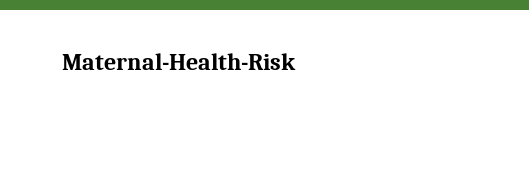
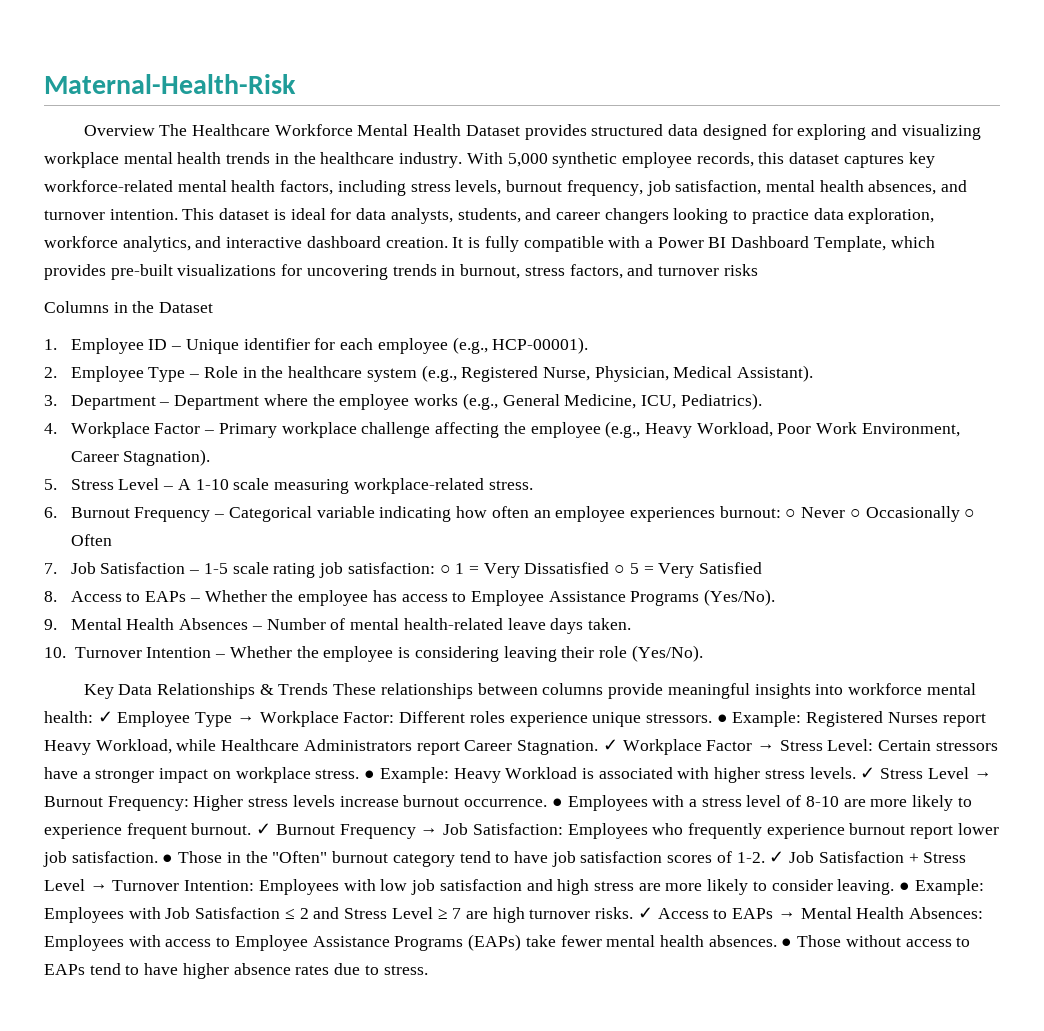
+ Overview The Healthcare Workforce Mental Health Dataset provides structured data designed for exploring and visualizing workplace mental health trends in the healthcare industry. With 5,000 synthetic employee records, this dataset captures key workforce-related mental health factors, including stress levels, burnout frequency, job satisfaction, mental health absences, and turnover intention. This dataset is ideal for data analysts, students, and career changers looking to practice data exploration, workforce analytics, and interactive dashboard creation. It is fully compatible with a Power BI Dashboard Template, which provides pre-built visualizations for uncovering trends in burnout, stress factors, and turnover risks
+ Columns in the Dataset
+ 1. Employee ID – Unique identifier for each employee (e.g., HCP-00001).
+ 2. Employee Type – Role in the healthcare system (e.g., Registered Nurse, Physician, Medical Assistant).
+ 3. Department – Department where the employee works (e.g., General Medicine, ICU, Pediatrics).
+ 4. Workplace Factor – Primary workplace challenge affecting the employee (e.g., Heavy Workload, Poor Work Environment, Career Stagnation).
+ 5. Stress Level – A 1-10 scale measuring workplace-related stress.
+ 6. Burnout Frequency – Categorical variable indicating how often an employee experiences burnout: ○ Never ○ Occasionally ○ Often
+ 7. Job Satisfaction – 1-5 scale rating job satisfaction: ○ 1 = Very Dissatisfied ○ 5 = Very Satisfied
+ 8. Access to EAPs – Whether the employee has access to Employee Assistance Programs (Yes/No).
+ 9. Mental Health Absences – Number of mental health-related leave days taken.
+ 10. Turnover Intention – Whether the employee is considering leaving their role (Yes/No).
+ Key Data Relationships & Trends These relationships between columns provide meaningful insights into workforce mental health: ✓ Employee Type → Workplace Factor: Different roles experience unique stressors. ● Example: Registered Nurses report Heavy Workload, while Healthcare Administrators report Career Stagnation. ✓ Workplace Factor → Stress Level: Certain stressors have a stronger impact on workplace stress. ● Example: Heavy Workload is associated with higher stress levels. ✓ Stress Level → Burnout Frequency: Higher stress levels increase burnout occurrence. ● Employees with a stress level of 8-10 are more likely to experience frequent burnout. ✓ Burnout Frequency → Job Satisfaction: Employees who frequently experience burnout report lower job satisfaction. ● Those in the "Often" burnout category tend to have job satisfaction scores of 1-2. ✓ Job Satisfaction + Stress Level → Turnover Intention: Employees with low job satisfaction and high stress are more likely to consider leaving. ● Example: Employees with Job Satisfaction ≤ 2 and Stress Level ≥ 7 are high turnover risks. ✓ Access to EAPs → Mental Health Absences: Employees with access to Employee Assistance Programs (EAPs) take fewer mental health absences. ● Those without access to EAPs tend to have higher absence rates due to stress.

